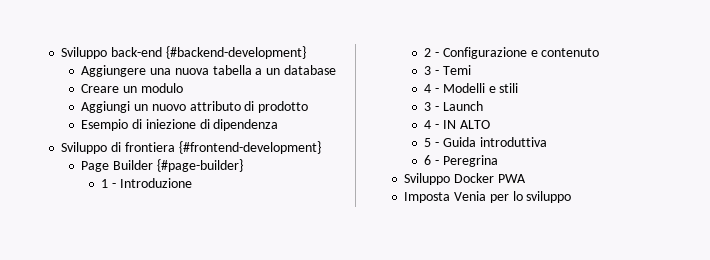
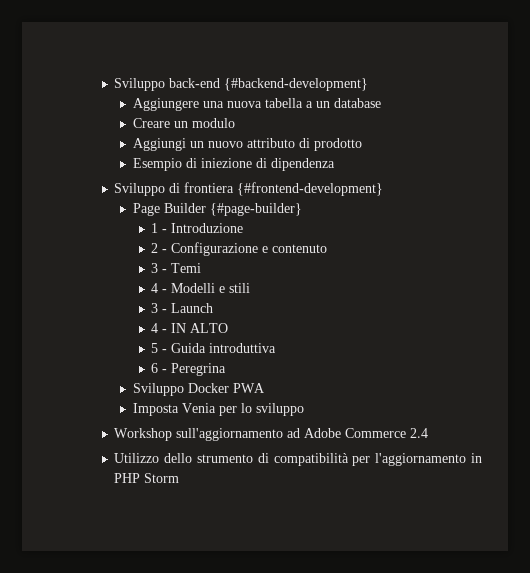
+ Workshop sull'aggiornamento ad Adobe Commerce 2.4
+ Utilizzo dello strumento di compatibilità per l'aggiornamento in PHP Storm

